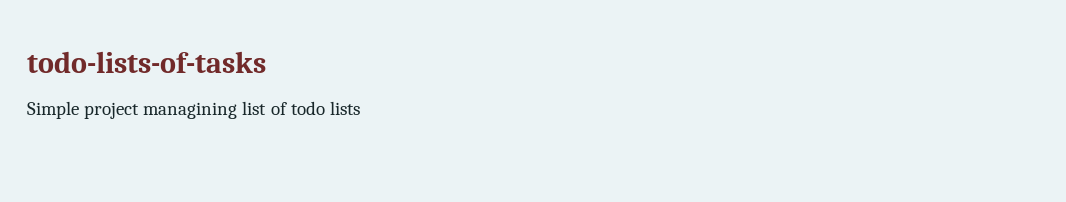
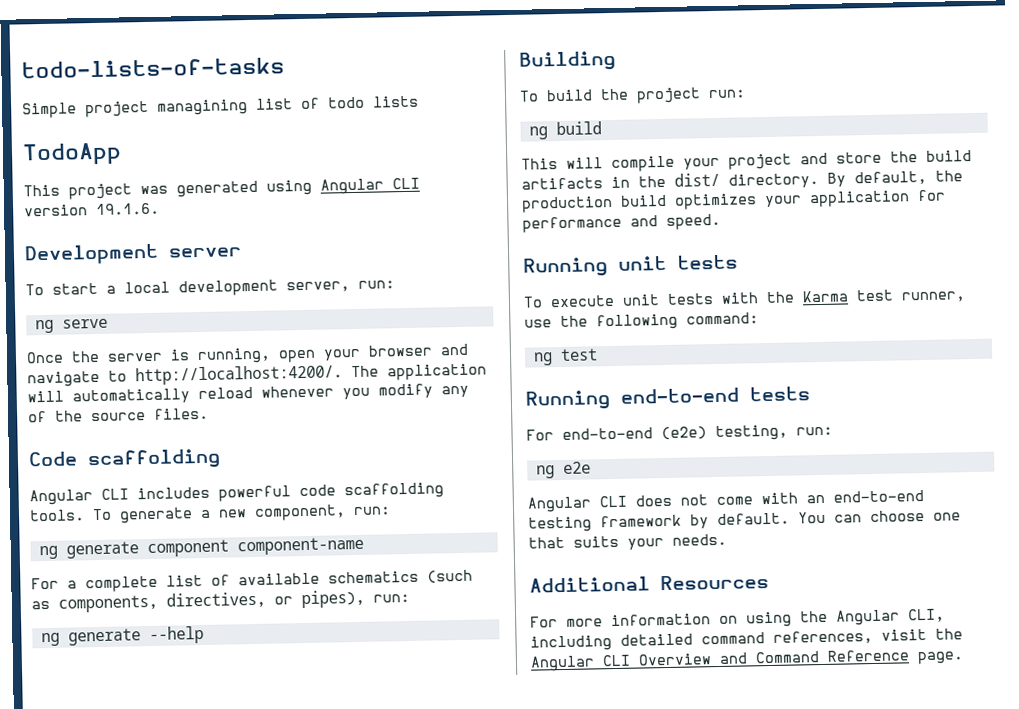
+ TodoApp
+ This project was generated using Angular CLI version 19.1.6.
+ Development server
+ To start a local development server, run:
+ ng serve
+ Once the server is running, open your browser and navigate to http://localhost:4200/. The application will automatically reload whenever you modify any of the source files.
+ Code scaffolding
+ Angular CLI includes powerful code scaffolding tools. To generate a new component, run:
+ ng generate component component-name
+ For a complete list of available schematics (such as components, directives, or pipes), run:
+ ng generate --help
+ Building
+ To build the project run:
+ ng build
+ This will compile your project and store the build artifacts in the dist/ directory. By default, the production build optimizes your application for performance and speed.
+ Running unit tests
+ To execute unit tests with the Karma test runner, use the following command:
+ ng test
+ Running end-to-end tests
+ For end-to-end (e2e) testing, run:
+ ng e2e
+ Angular CLI does not come with an end-to-end testing framework by default. You can choose one that suits your needs.
+ Additional Resources
+ For more information on using the Angular CLI, including detailed command references, visit the Angular CLI Overview and Command Reference page.

